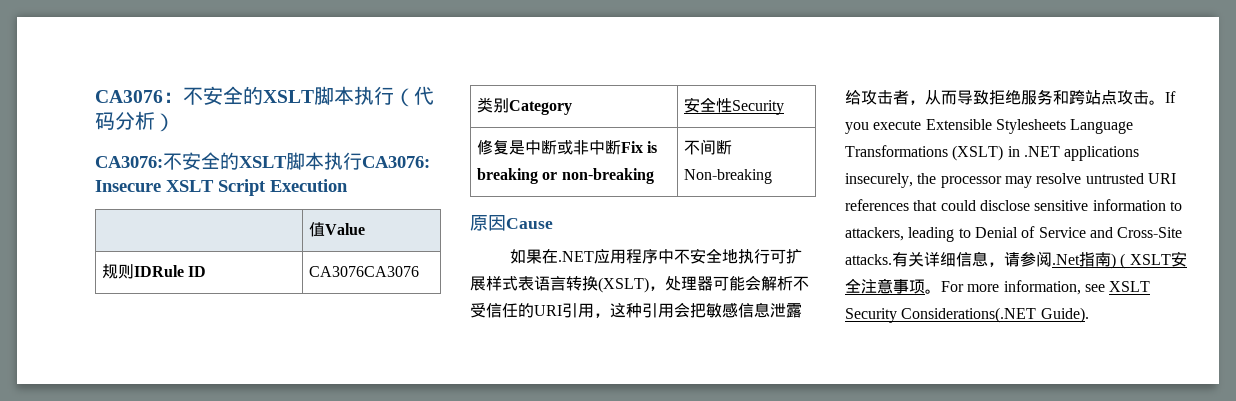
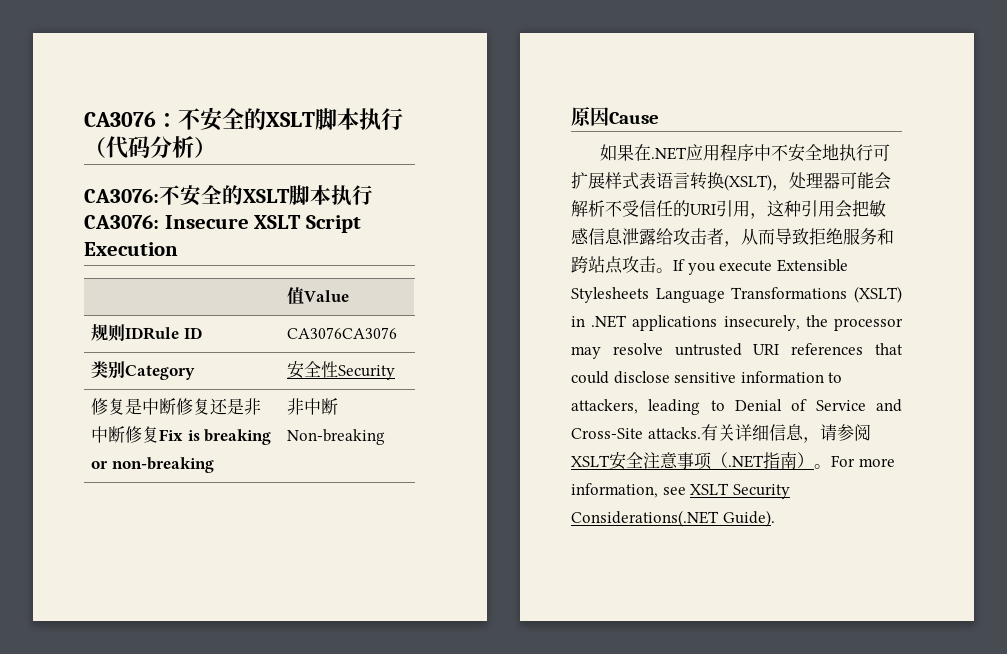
- 修复是中断或非中断Fix is breaking or non-breaking | 不间断Non-breaking
+ 修复是中断修复还是非中断修复Fix is breaking or non-breaking | 非中断Non-breaking
- 有关详细信息，请参阅.Net指南) ( XSLT安全注意事项。
+ 有关详细信息，请参阅XSLT安全注意事项（.NET指南）。

